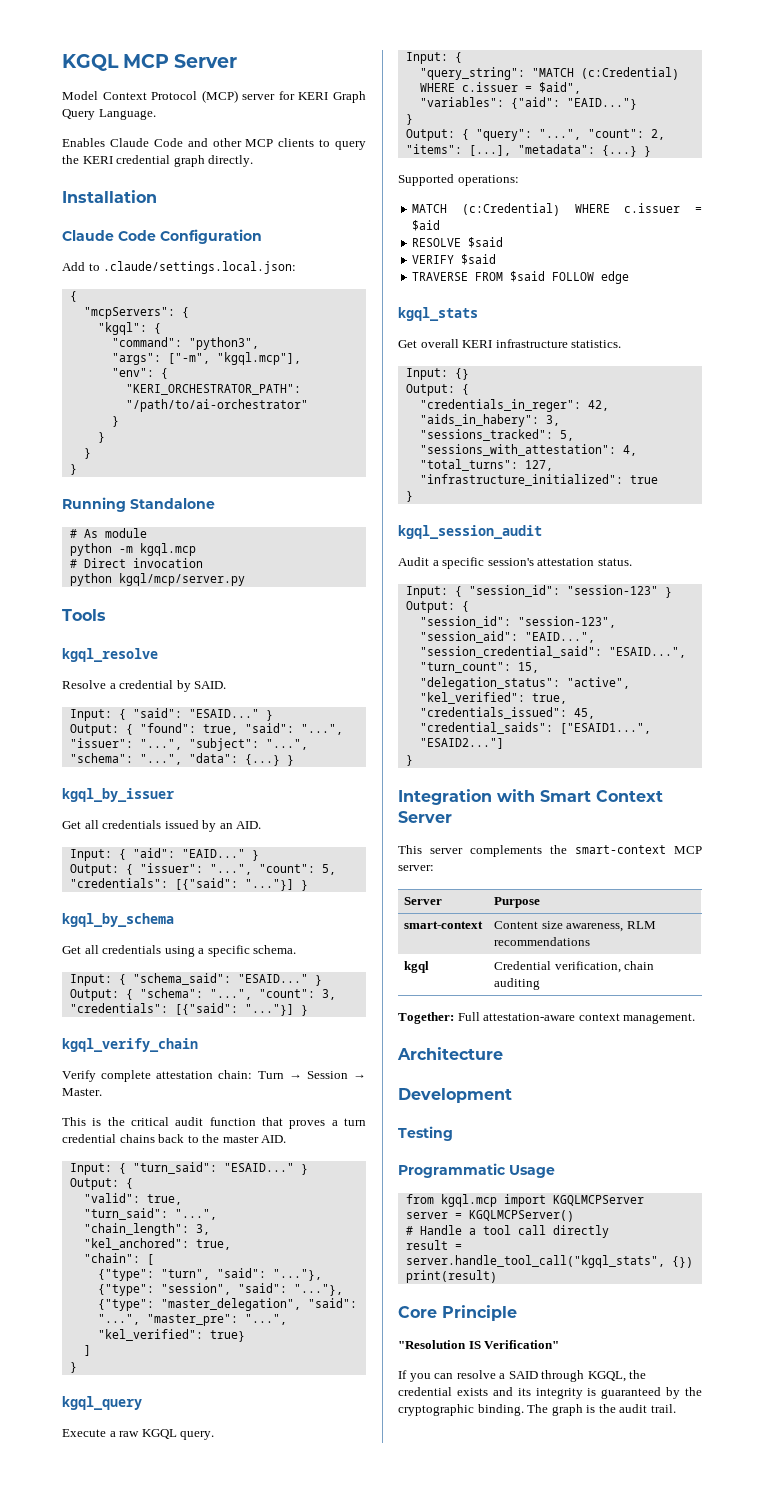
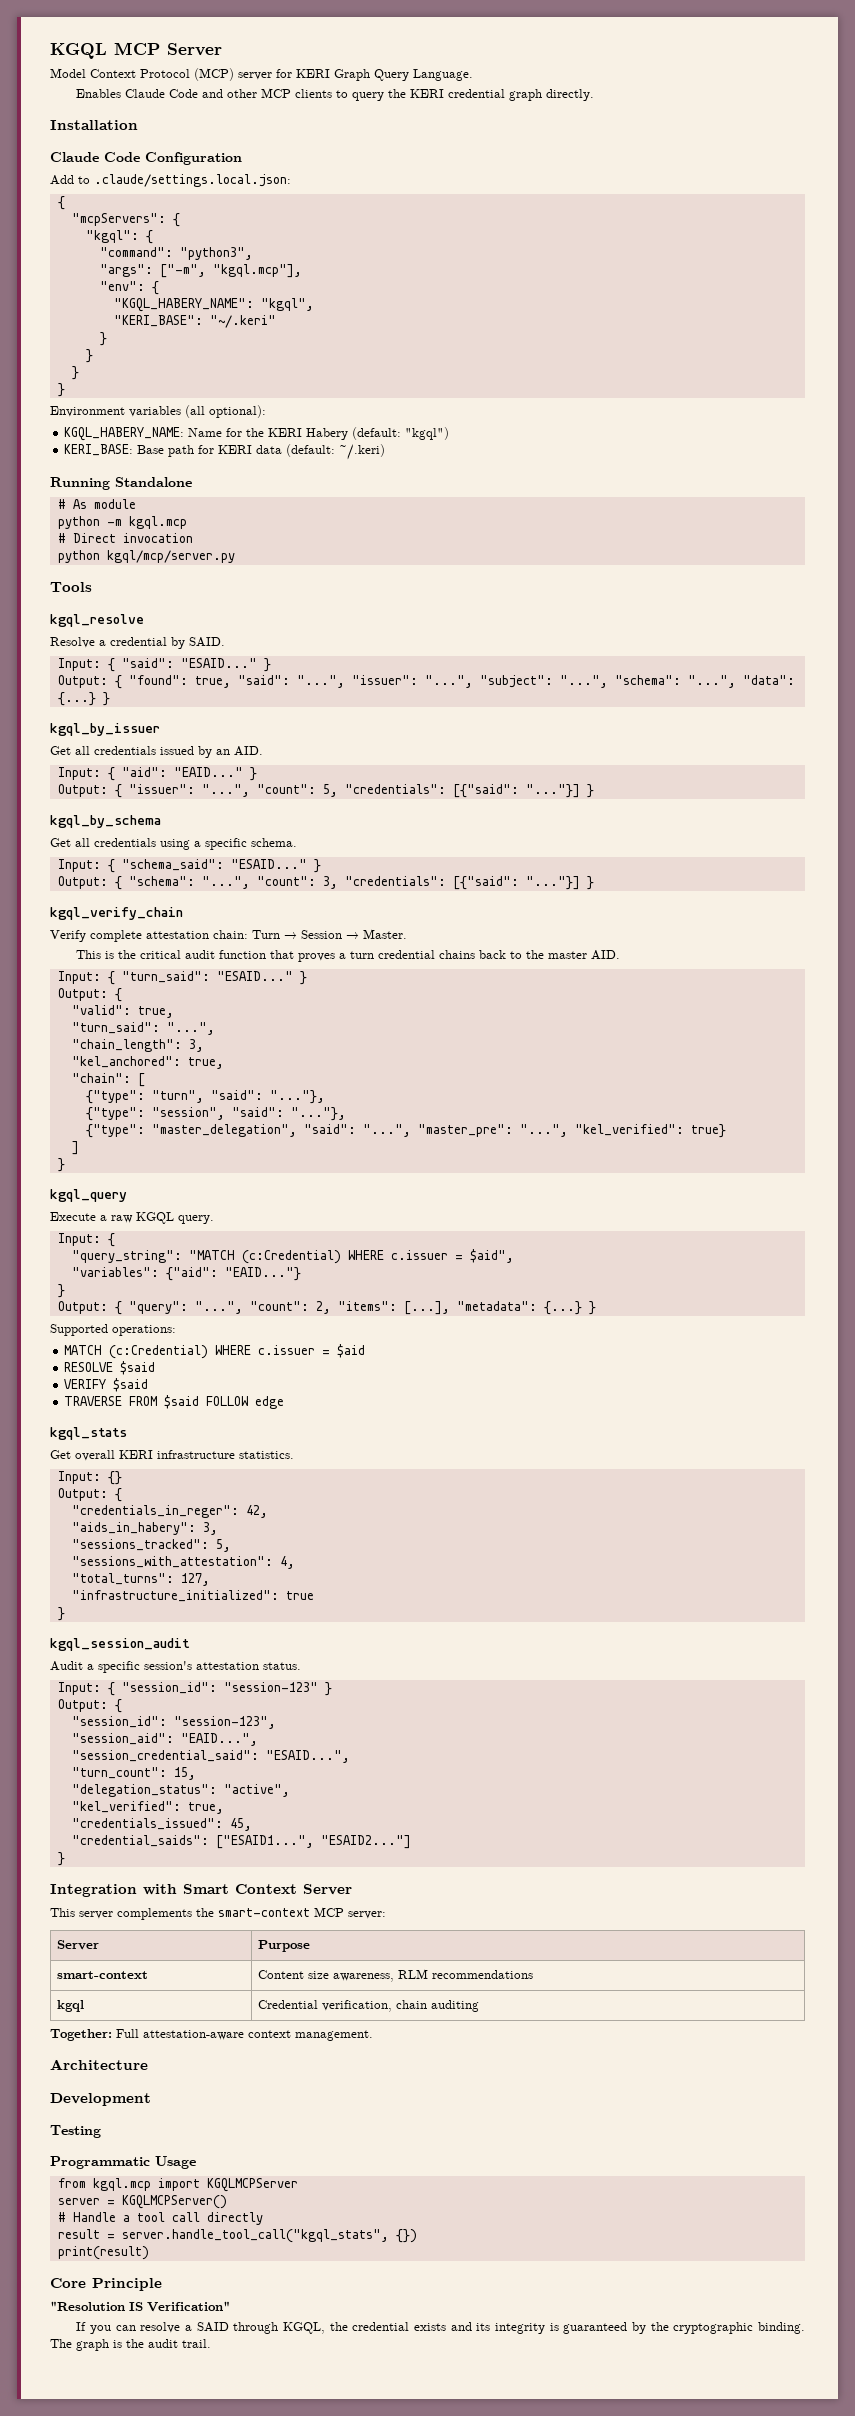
- "KERI_ORCHESTRATOR_PATH": "/path/to/ai-orchestrator"
+ "KGQL_HABERY_NAME": "kgql",
+ "KERI_BASE": "~/.keri"
+ Environment variables (all optional):
+ KGQL_HABERY_NAME: Name for the KERI Habery (default: "kgql")
+ KERI_BASE: Base path for KERI data (default: ~/.keri)

